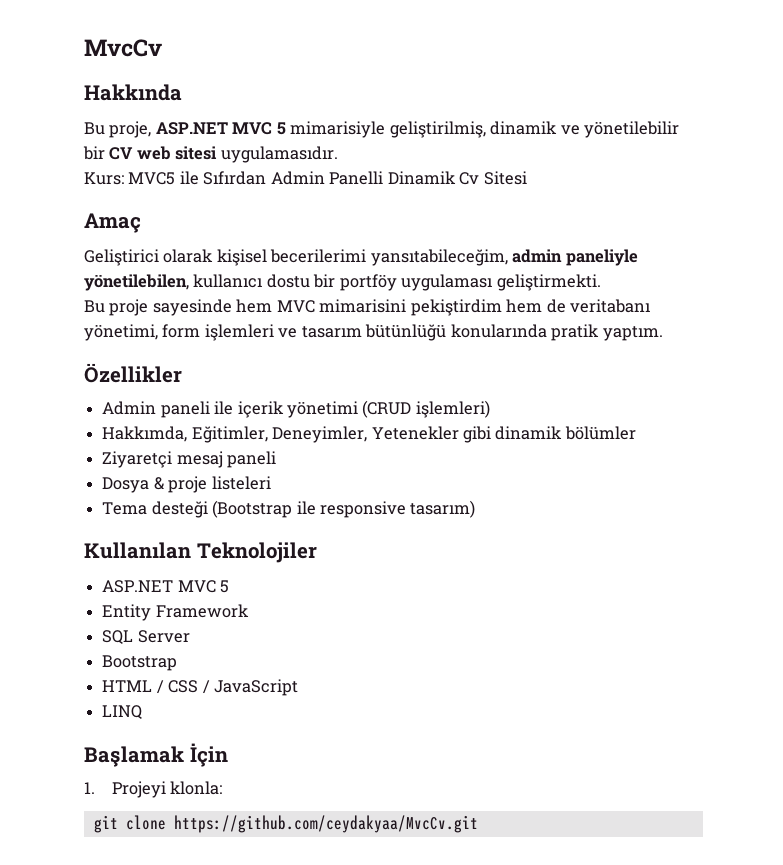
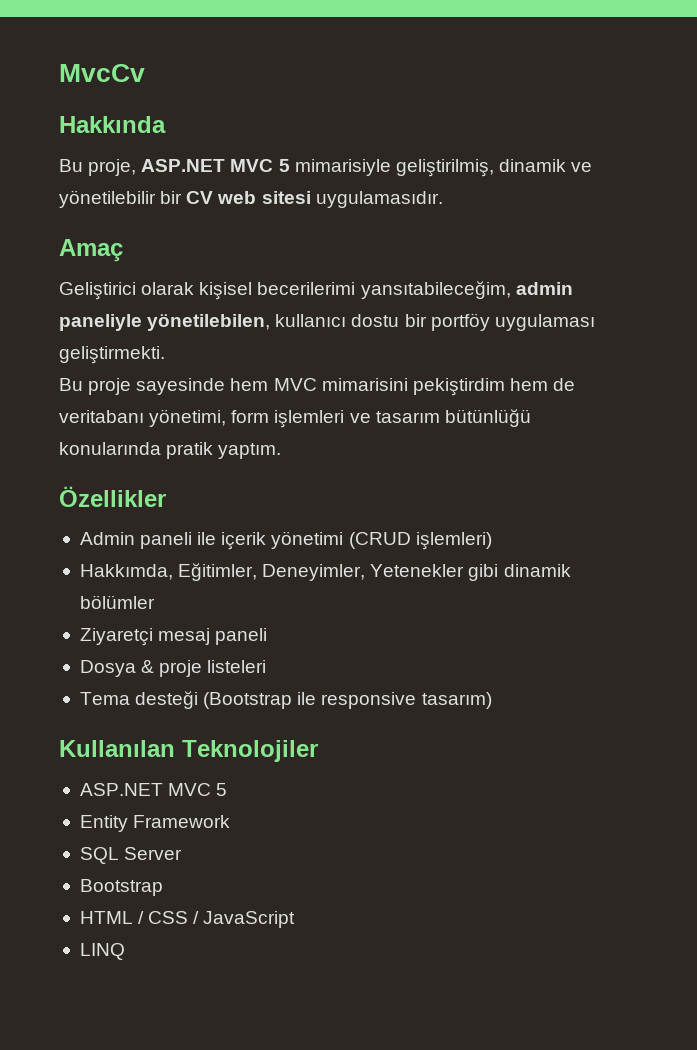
- Kurs: MVC5 ile Sıfırdan Admin Panelli Dinamik Cv Sitesi
- Başlamak İçin
- 1. Projeyi klonla:
- git clone https://github.com/ceydakyaa/MvcCv.git

